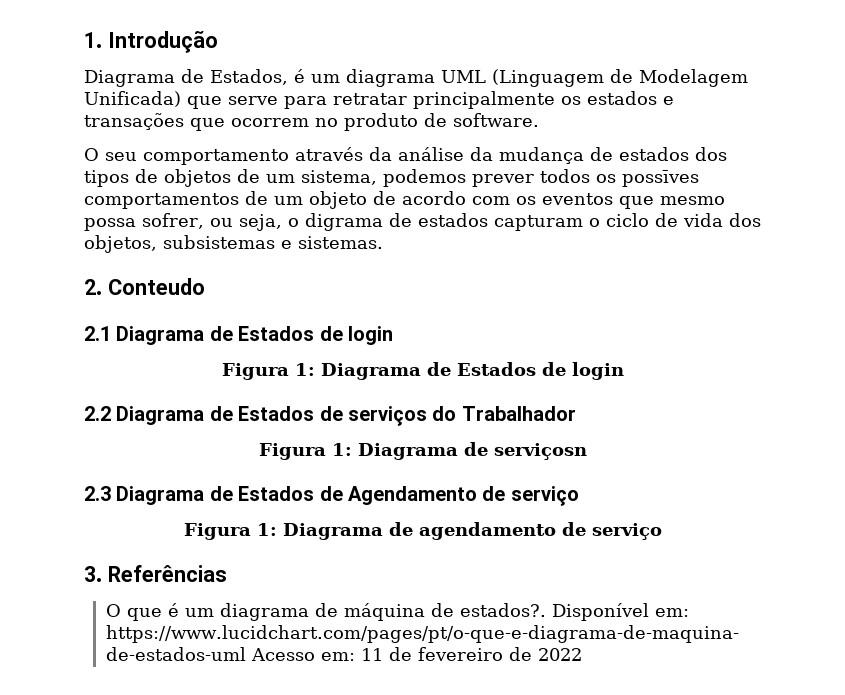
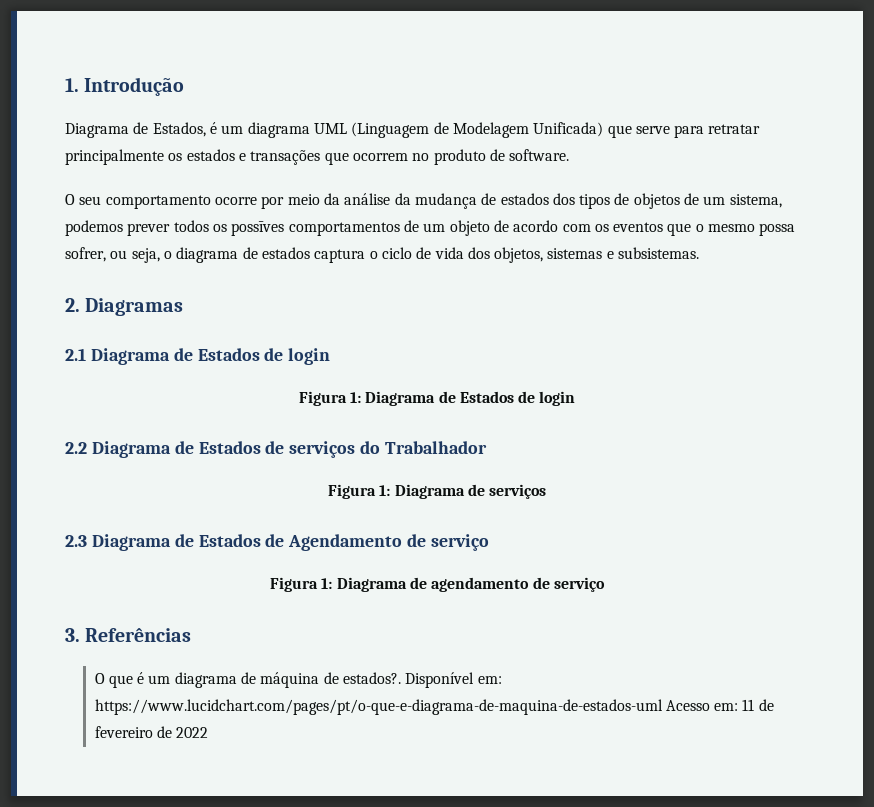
- O seu comportamento através da análise da mudança de estados dos tipos de objetos de um sistema, podemos prever todos os possīves comportamentos de um objeto de acordo com os eventos que mesmo possa sofrer, ou seja, o digrama de estados capturam o ciclo de vida dos objetos, subsistemas e sistemas.
+ O seu comportamento ocorre por meio da análise da mudança de estados dos tipos de objetos de um sistema, podemos prever todos os possīves comportamentos de um objeto de acordo com os eventos que o mesmo possa sofrer, ou seja, o diagrama de estados captura o ciclo de vida dos objetos, sistemas e subsistemas.
- 2. Conteudo
+ 2. Diagramas
- Figura 1: Diagrama de serviçosn
+ Figura 1: Diagrama de serviços

